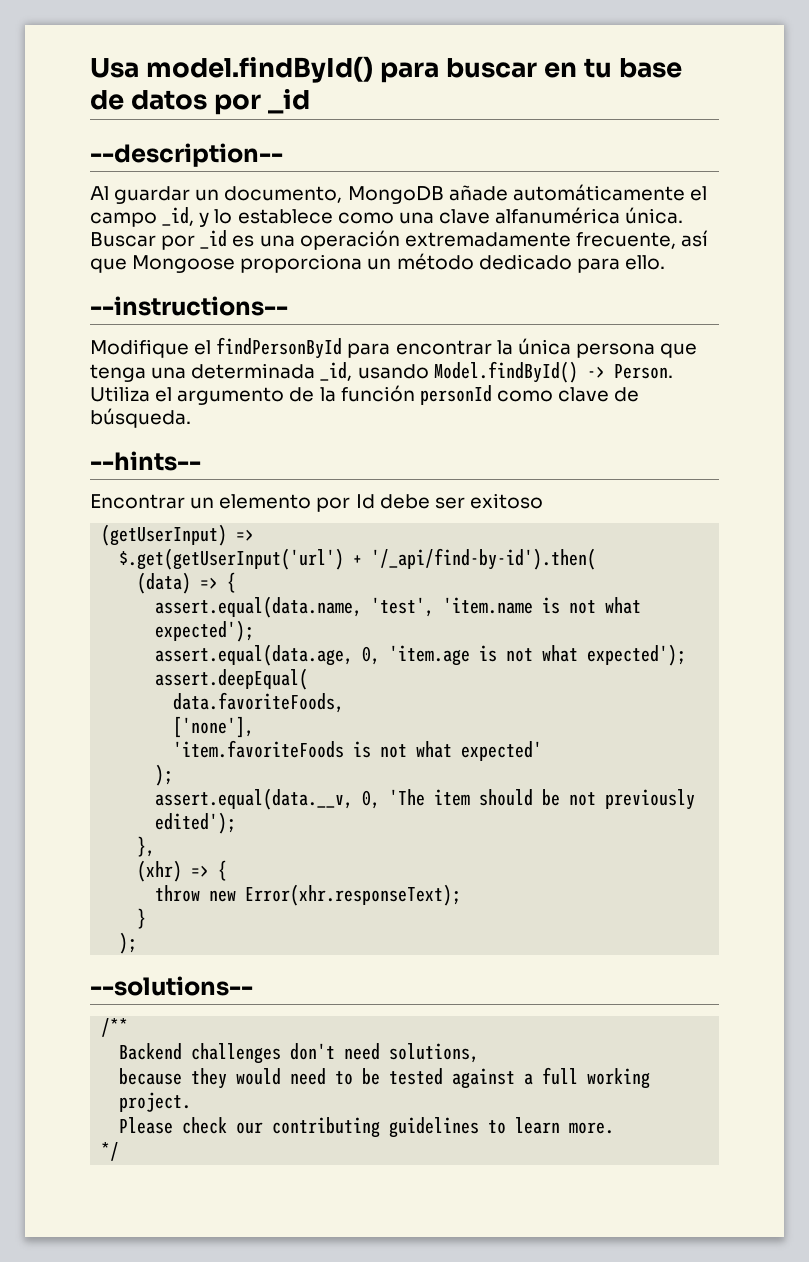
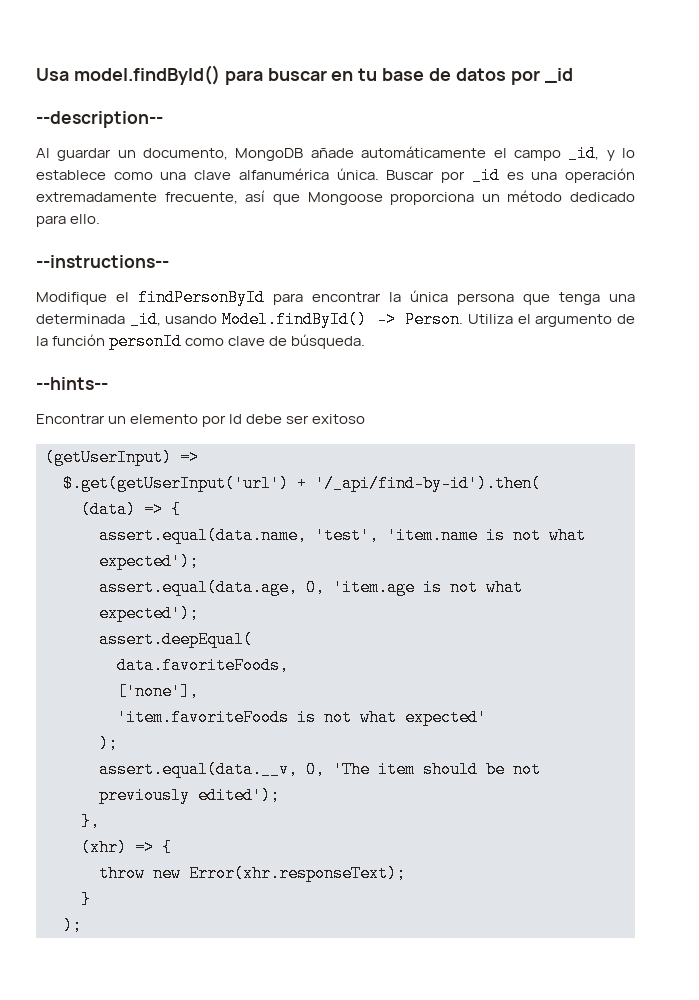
- --solutions--
- /**
- Backend challenges don't need solutions,
- because they would need to be tested against a full working project.
- Please check our contributing guidelines to learn more.
- */

